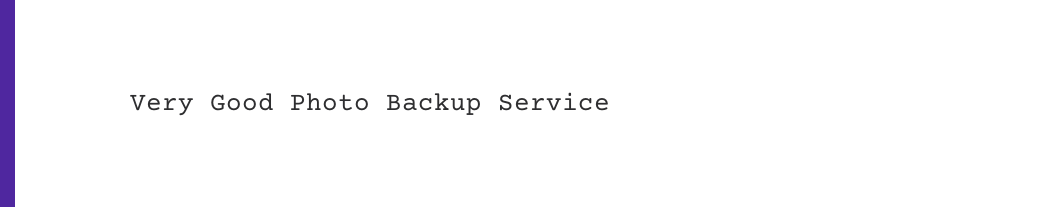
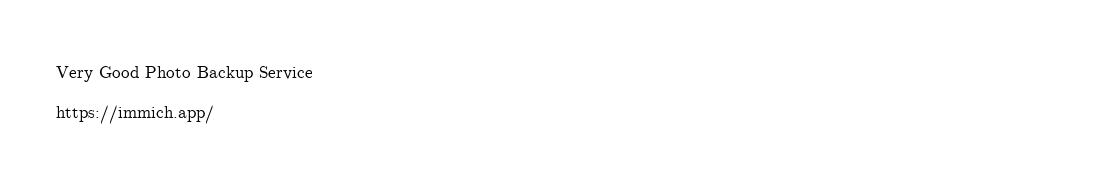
+ https://immich.app/

